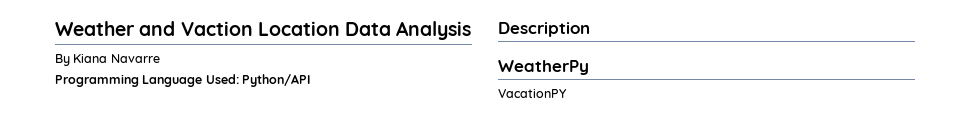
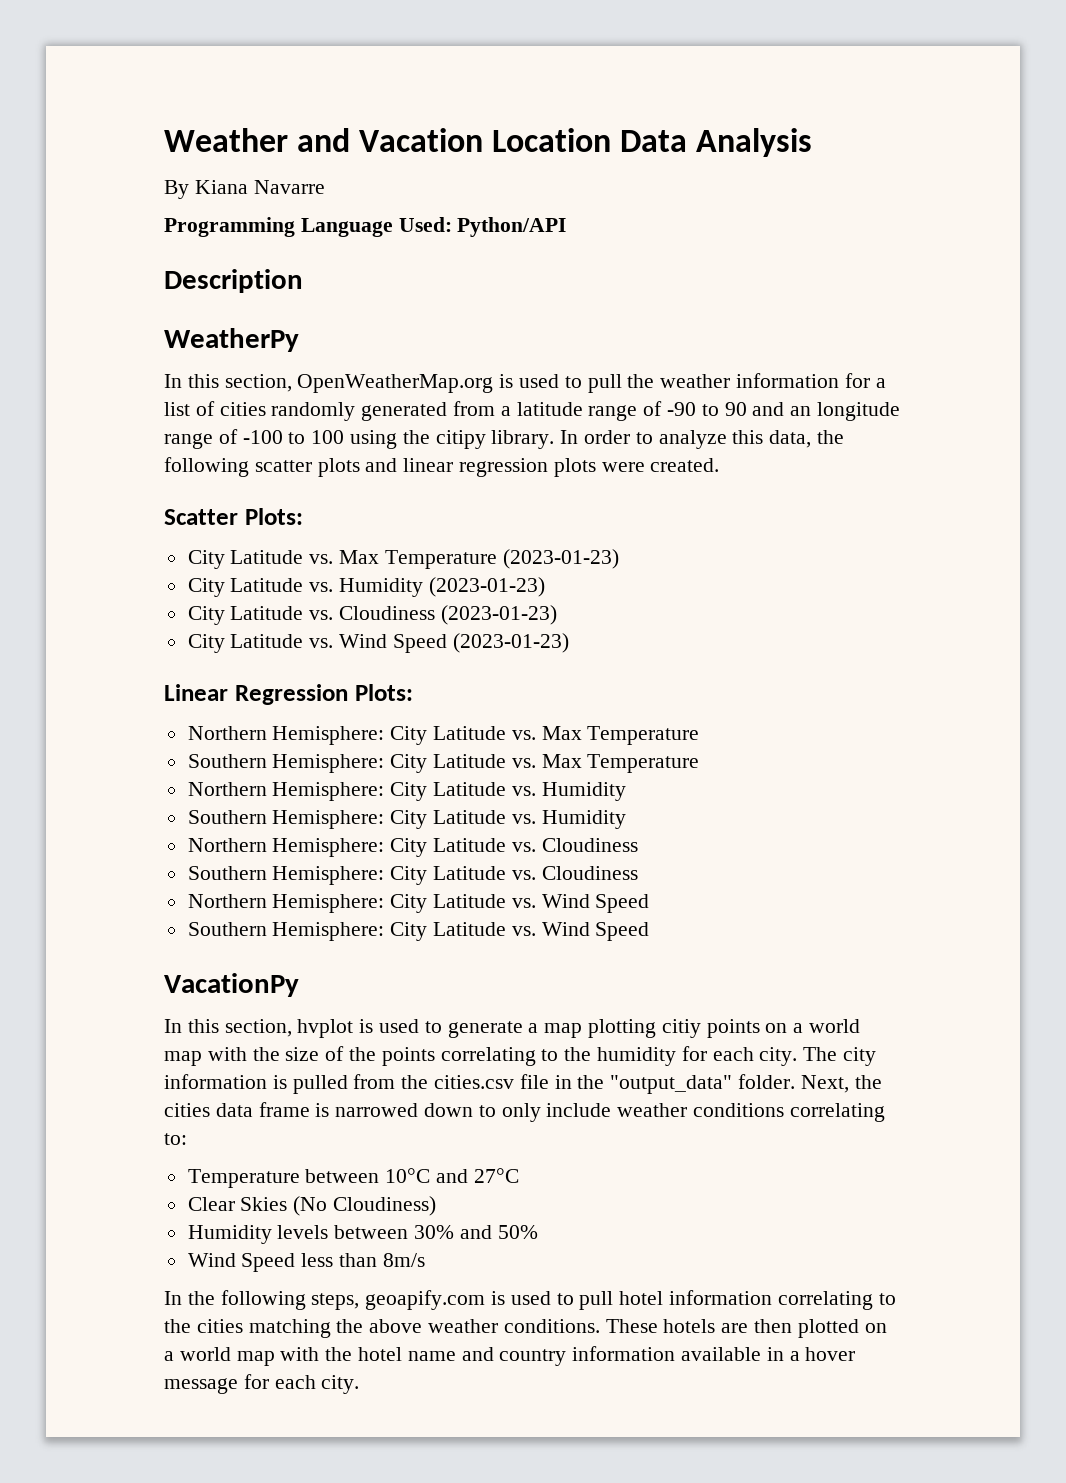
- Weather and Vaction Location Data Analysis
+ Weather and Vacation Location Data Analysis
- VacationPY
+ In this section, OpenWeatherMap.org is used to pull the weather information for a list of cities randomly generated from a latitude range of -90 to 90 and an longitude range of -100 to 100 using the citipy library. In order to analyze this data, the following scatter plots and linear regression plots were created.
+ Scatter Plots:
+ City Latitude vs. Max Temperature (2023-01-23)
+ City Latitude vs. Humidity (2023-01-23)
+ City Latitude vs. Cloudiness (2023-01-23)
+ City Latitude vs. Wind Speed (2023-01-23)
+ Linear Regression Plots:
+ Northern Hemisphere: City Latitude vs. Max Temperature
+ Southern Hemisphere: City Latitude vs. Max Temperature
+ Northern Hemisphere: City Latitude vs. Humidity
+ Southern Hemisphere: City Latitude vs. Humidity
+ Northern Hemisphere: City Latitude vs. Cloudiness
+ Southern Hemisphere: City Latitude vs. Cloudiness
+ Northern Hemisphere: City Latitude vs. Wind Speed
+ Southern Hemisphere: City Latitude vs. Wind Speed
+ VacationPy
+ In this section, hvplot is used to generate a map plotting citiy points on a world map with the size of the points correlating to the humidity for each city. The city information is pulled from the cities.csv file in the "output_data" folder. Next, the cities data frame is narrowed down to only include weather conditions correlating to:
+ Temperature between 10°C and 27°C
+ Clear Skies (No Cloudiness)
+ Humidity levels between 30% and 50%
+ Wind Speed less than 8m/s
+ In the following steps, geoapify.com is used to pull hotel information correlating to the cities matching the above weather conditions. These hotels are then plotted on a world map with the hotel name and country information available in a hover message for each city.

